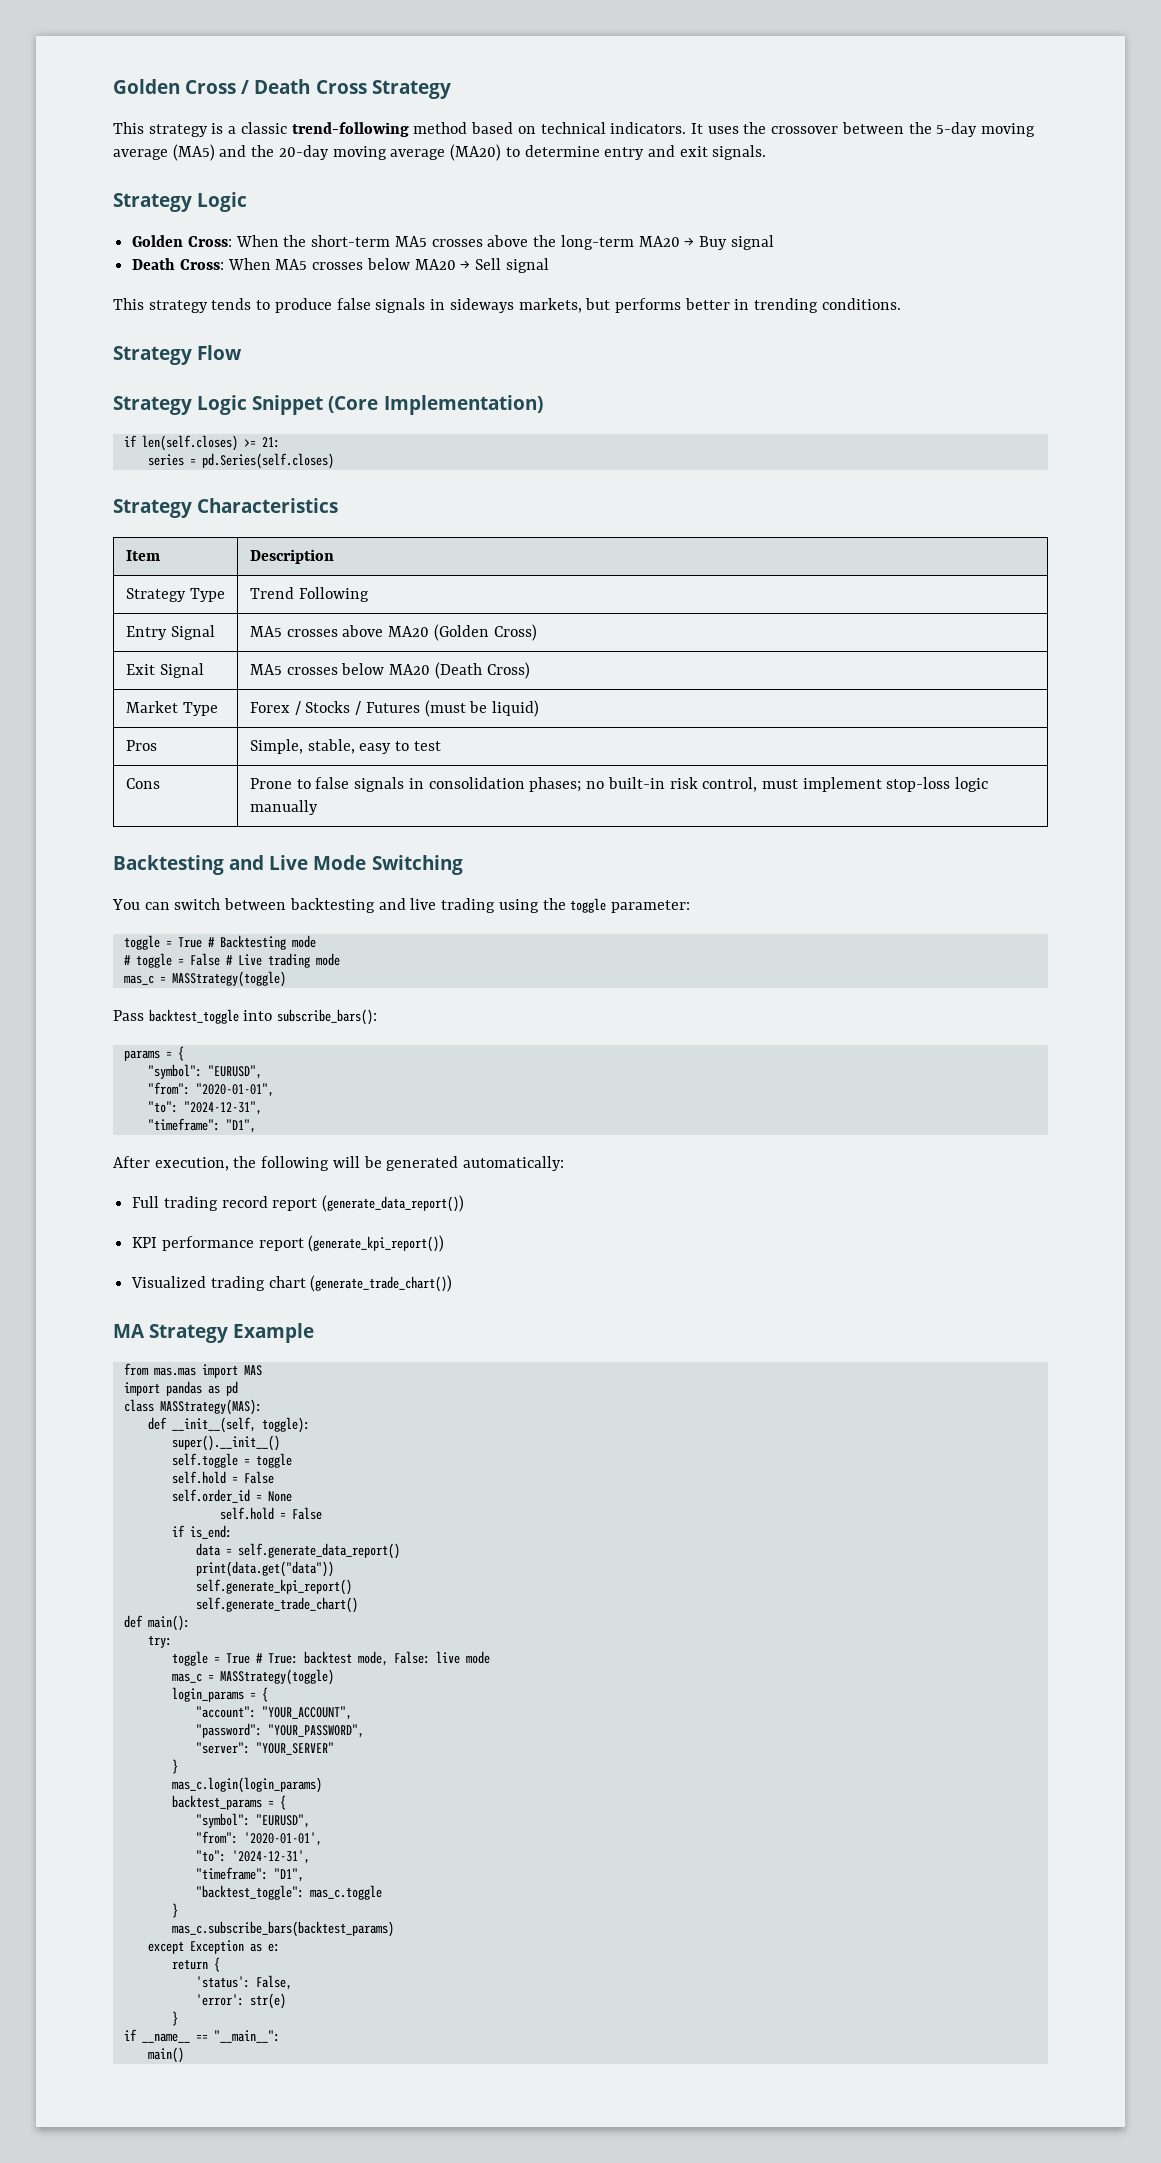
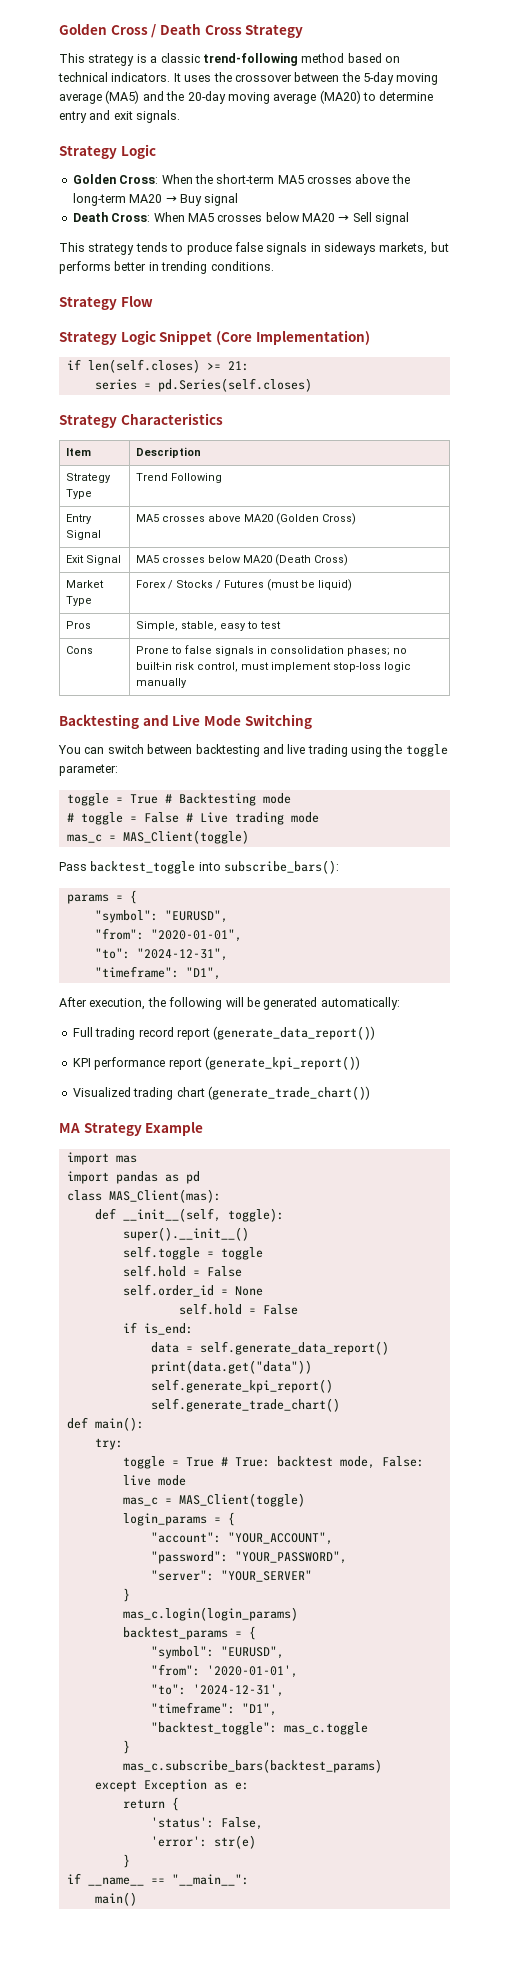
  # toggle = False # Live trading mode
- mas_c = MASStrategy(toggle)
+ mas_c = MAS_Client(toggle)
- from mas.mas import MAS
+ import mas
- class MASStrategy(MAS):
+ class MAS_Client(mas):
  toggle = True # True: backtest mode, False: live mode
- mas_c = MASStrategy(toggle)
+ mas_c = MAS_Client(toggle)

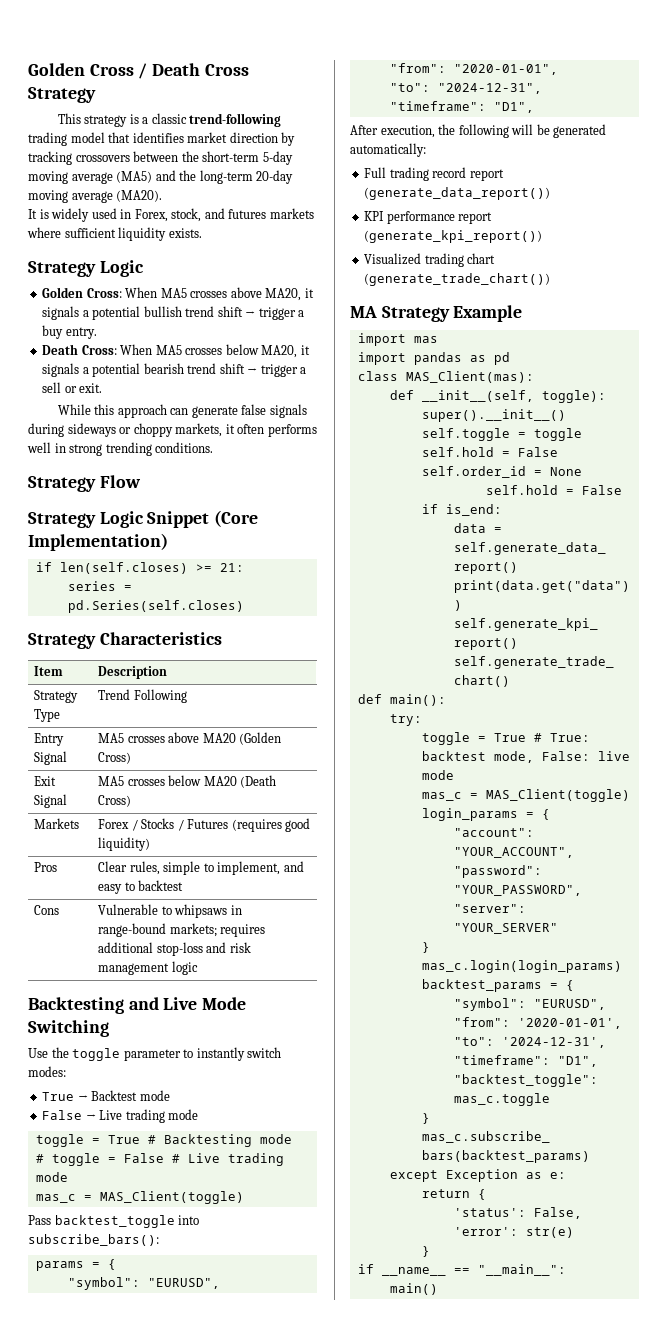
- This strategy is a classic trend-following method based on technical indicators. It uses the crossover between the 5-day moving average (MA5) and the 20-day moving average (MA20) to determine entry and exit signals.
+ This strategy is a classic trend-following trading model that identifies market direction by tracking crossovers between the short-term 5-day moving average (MA5) and the long-term 20-day moving average (MA20).
+ It is widely used in Forex, stock, and futures markets where sufficient liquidity exists.
- Golden Cross: When the short-term MA5 crosses above the long-term MA20 → Buy signal
+ Golden Cross: When MA5 crosses above MA20, it signals a potential bullish trend shift → trigger a buy entry.
- Death Cross: When MA5 crosses below MA20 → Sell signal
- This strategy tends to produce false signals in sideways markets, but performs better in trending conditions.
+ Death Cross: When MA5 crosses below MA20, it signals a potential bearish trend shift → trigger a sell or exit.
+ While this approach can generate false signals during sideways or choppy markets, it often performs well in strong trending conditions.
- Market Type | Forex / Stocks / Futures (must be liquid)
- Pros | Simple, stable, easy to test
+ Markets | Forex / Stocks / Futures (requires good liquidity)
+ Pros | Clear rules, simple to implement, and easy to backtest
- Cons | Prone to false signals in consolidation phases; no built-in risk control, must implement stop-loss logic manually
+ Cons | Vulnerable to whipsaws in range-bound markets; requires additional stop-loss and risk management logic
- You can switch between backtesting and live trading using the toggle parameter:
+ Use the toggle parameter to instantly switch modes:
+ True → Backtest mode
+ False → Live trading mode

